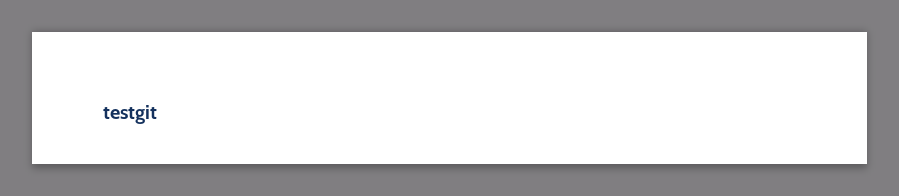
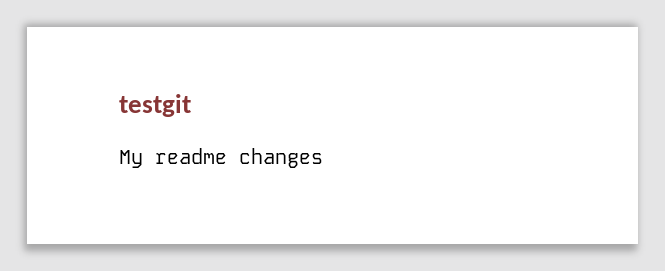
+ My readme changes

